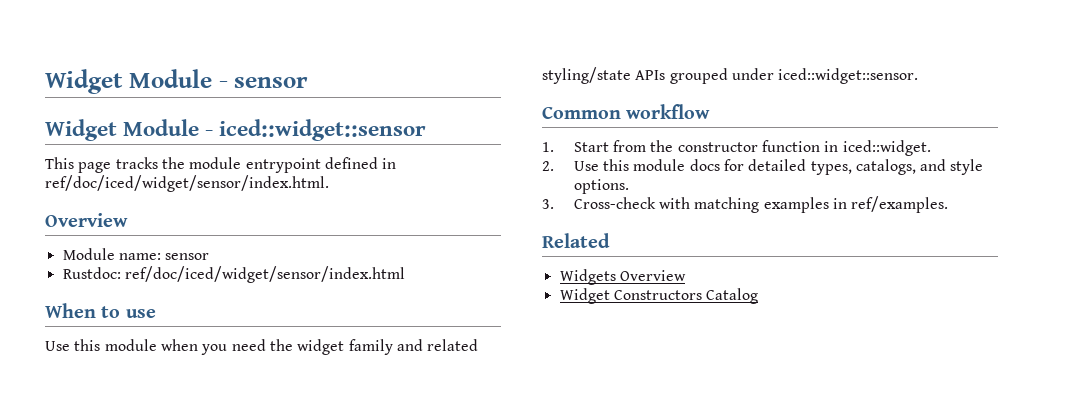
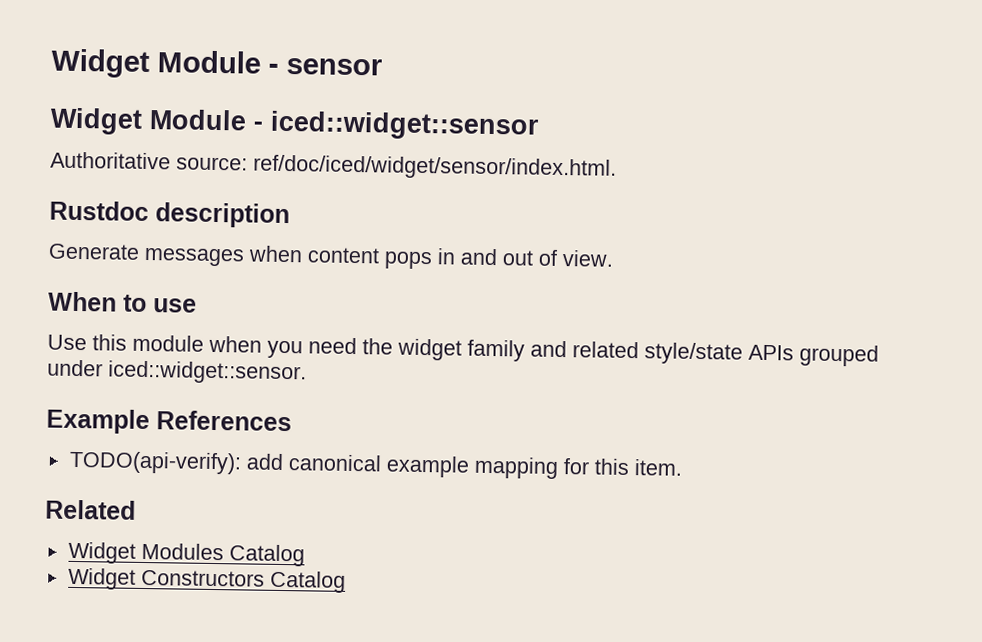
- This page tracks the module entrypoint defined in ref/doc/iced/widget/sensor/index.html.
- Overview
- Module name: sensor
- Rustdoc: ref/doc/iced/widget/sensor/index.html
+ Authoritative source: ref/doc/iced/widget/sensor/index.html.
+ Rustdoc description
+ Generate messages when content pops in and out of view.
- Use this module when you need the widget family and related styling/state APIs grouped under iced::widget::sensor.
+ Use this module when you need the widget family and related style/state APIs grouped under iced::widget::sensor.
- Common workflow
- 1. Start from the constructor function in iced::widget.
- 2. Use this module docs for detailed types, catalogs, and style options.
- 3. Cross-check with matching examples in ref/examples.
+ Example References
+ TODO(api-verify): add canonical example mapping for this item.
  Related
- Widgets Overview
+ Widget Modules Catalog

